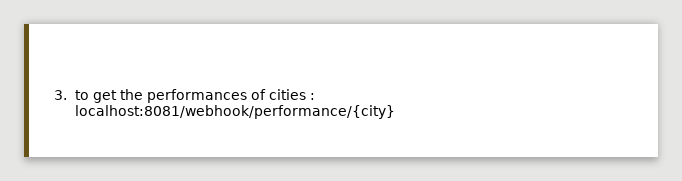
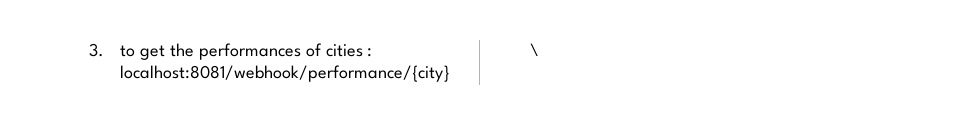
- 3. to get the performances of cities : localhost:8081/webhook/performance/{city}
+ 3. to get the performances of cities : localhost:8081/webhook/performance/{city} \

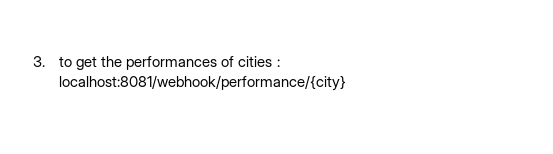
- 3. to get the performances of cities : localhost:8081/webhook/performance/{city} \
+ 3. to get the performances of cities : localhost:8081/webhook/performance/{city}

